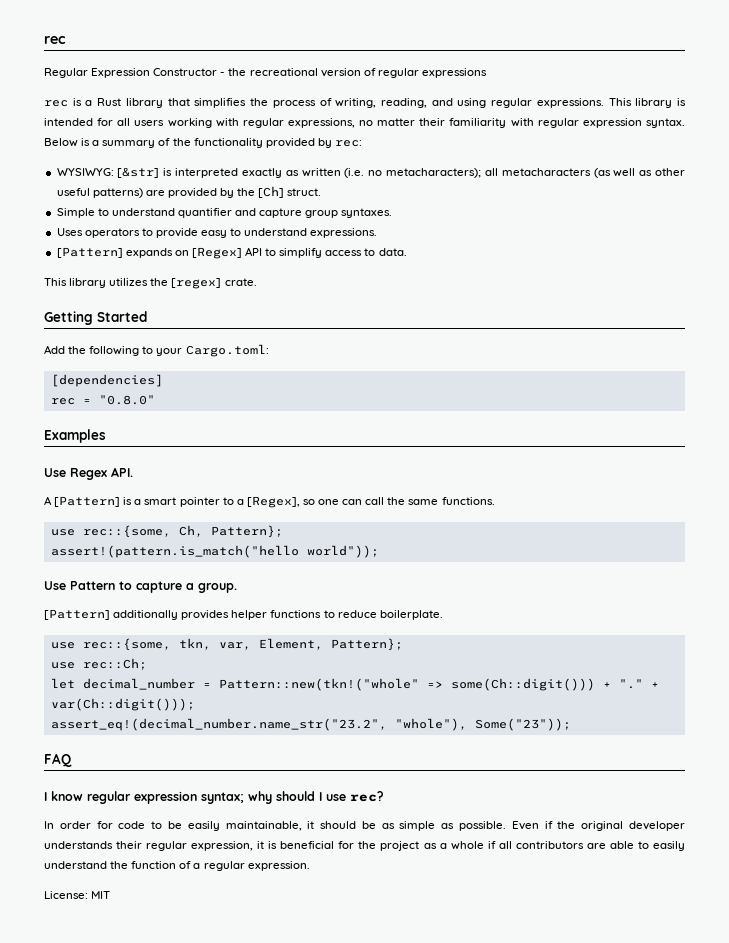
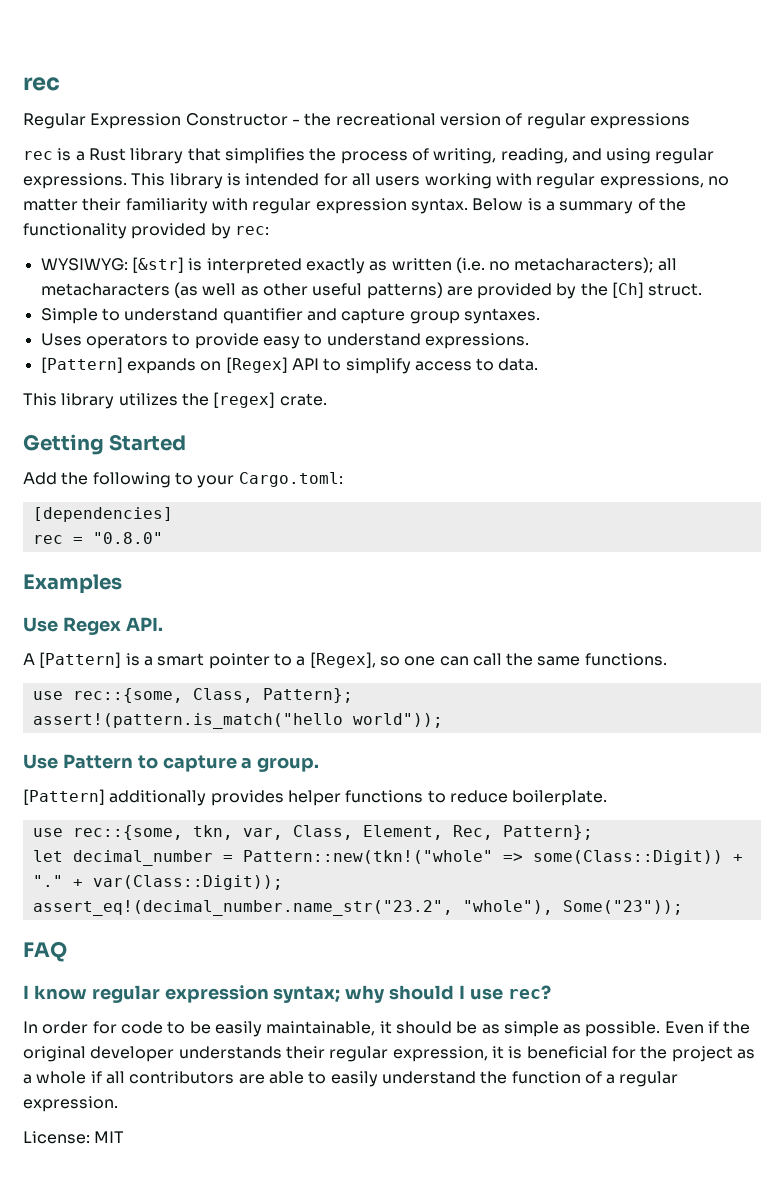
- use rec::{some, Ch, Pattern};
+ use rec::{some, Class, Pattern};
- use rec::{some, tkn, var, Element, Pattern};
- use rec::Ch;
+ use rec::{some, tkn, var, Class, Element, Rec, Pattern};
- let decimal_number = Pattern::new(tkn!("whole" => some(Ch::digit())) + "."
+ let decimal_number = Pattern::new(tkn!("whole" => some(Class::Digit)) + "."
- + var(Ch::digit()));
+ + var(Class::Digit));

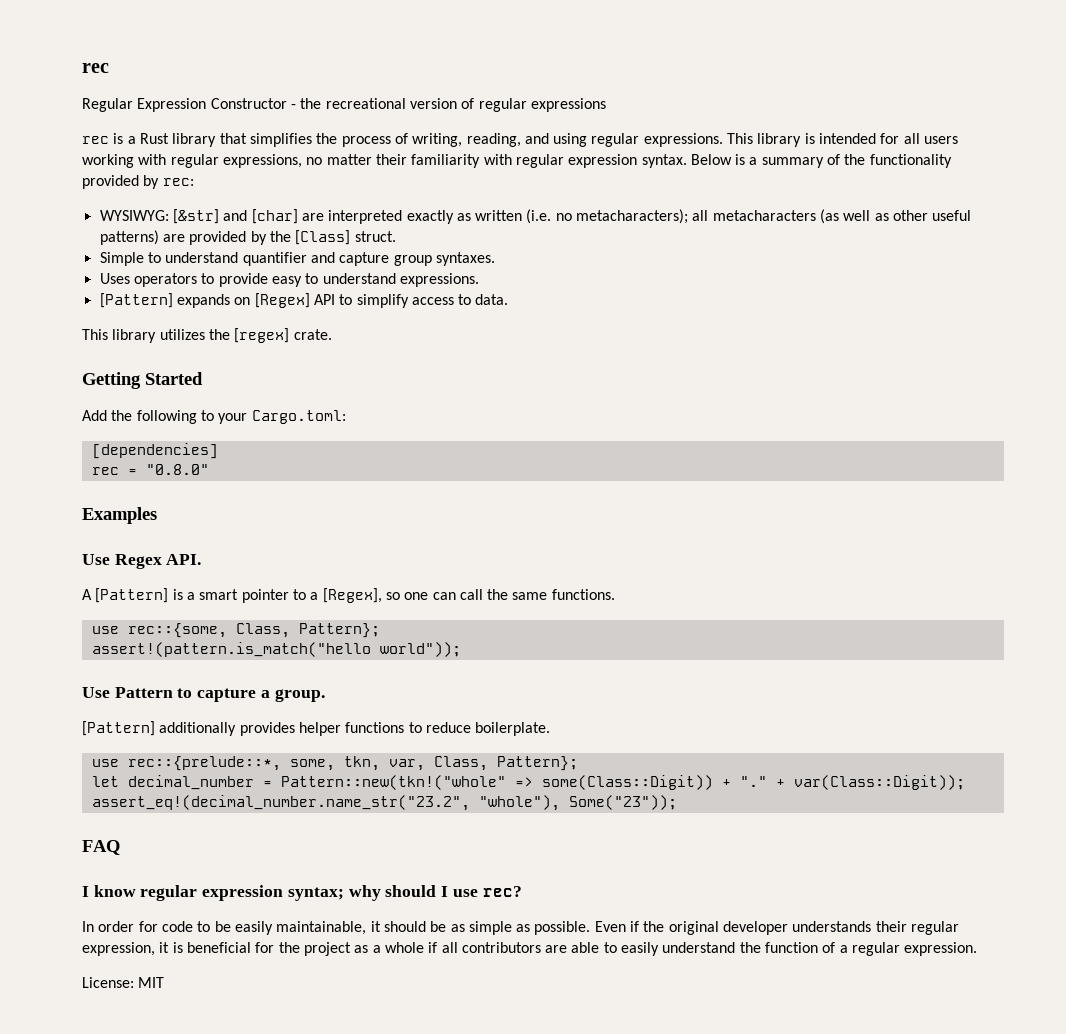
- WYSIWYG: [&str] is interpreted exactly as written (i.e. no metacharacters); all metacharacters (as well as other useful patterns) are provided by the [Ch] struct.
+ WYSIWYG: [&str] and [char] are interpreted exactly as written (i.e. no metacharacters); all metacharacters (as well as other useful patterns) are provided by the [Class] struct.
- use rec::{some, tkn, var, Class, Element, Rec, Pattern};
+ use rec::{prelude::*, some, tkn, var, Class, Pattern};

